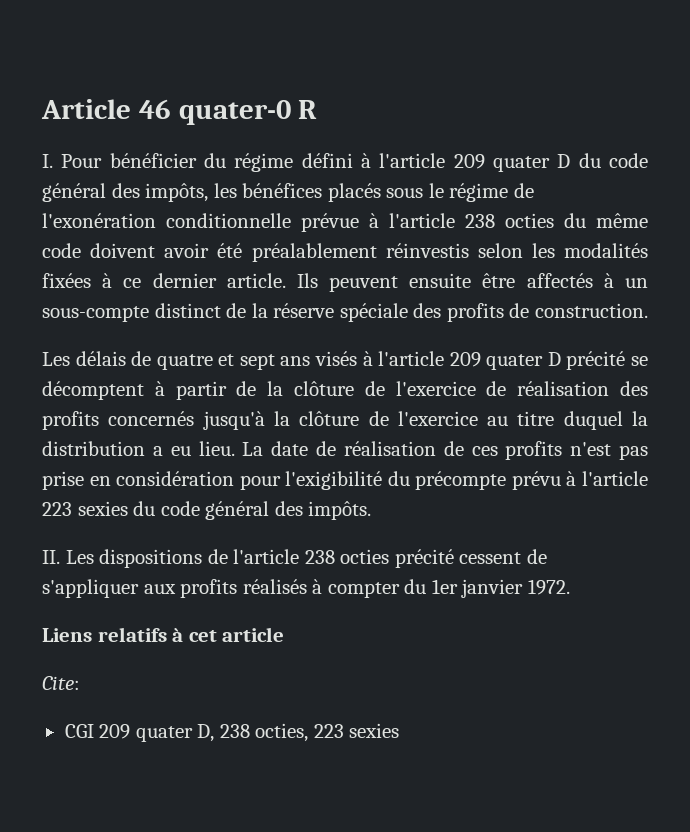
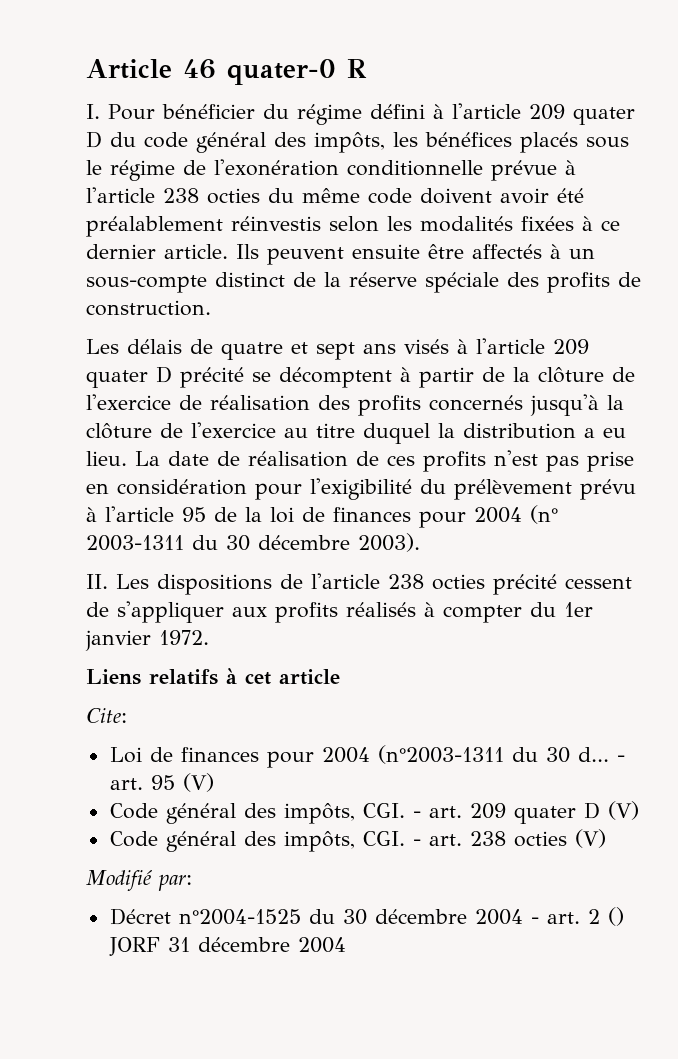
- La date de réalisation de ces profits n'est pas prise en considération pour l'exigibilité du précompte prévu à l'article 223 sexies du code général des impôts.
+ La date de réalisation de ces profits n'est pas prise en considération pour l'exigibilité du prélèvement prévu à l'article 95 de la loi de finances pour 2004 (n° 2003-1311 du 30 décembre 2003).
- CGI 209 quater D, 238 octies, 223 sexies
+ Loi de finances pour 2004 (n°2003-1311 du 30 d... - art. 95 (V)
+ Code général des impôts, CGI. - art. 209 quater D (V)
+ Code général des impôts, CGI. - art. 238 octies (V)
+ Modifié par:
+ Décret n°2004-1525 du 30 décembre 2004 - art. 2 () JORF 31 décembre 2004

